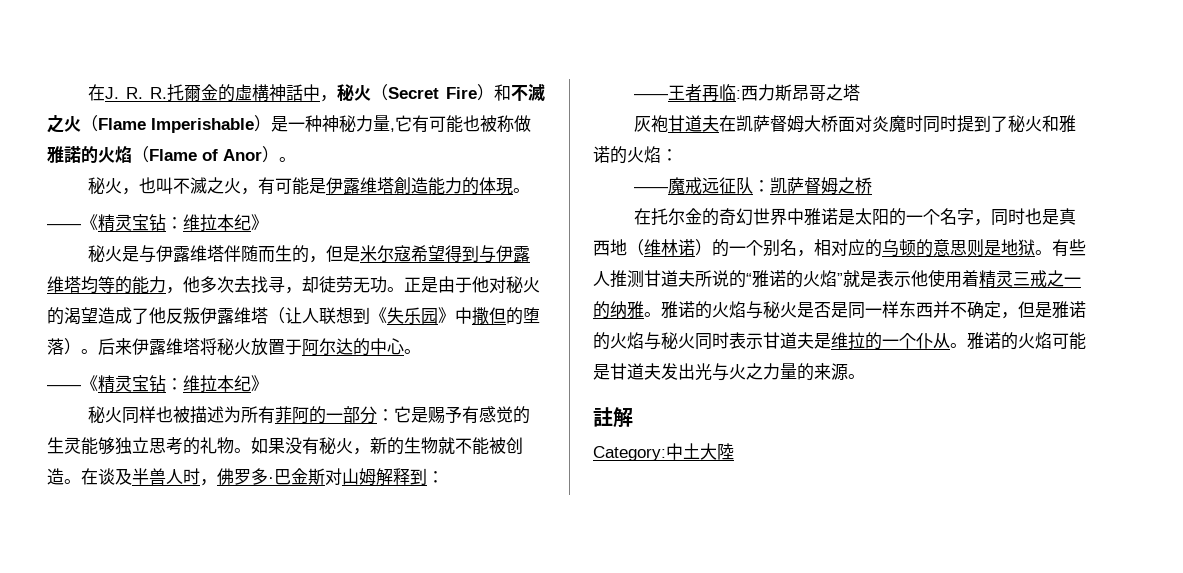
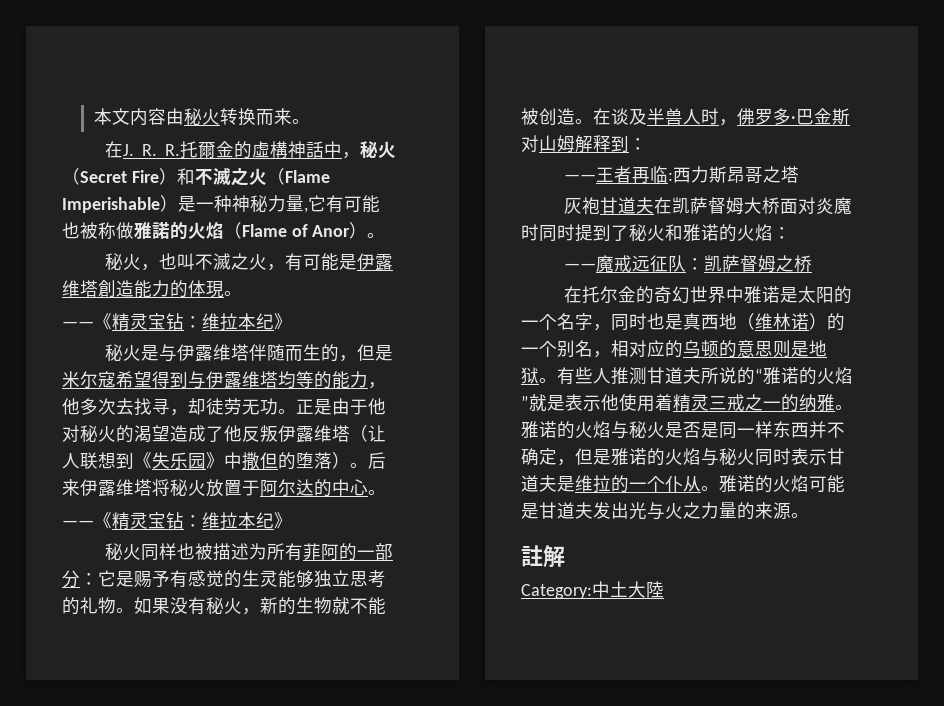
+ 本文内容由秘火转换而来。

